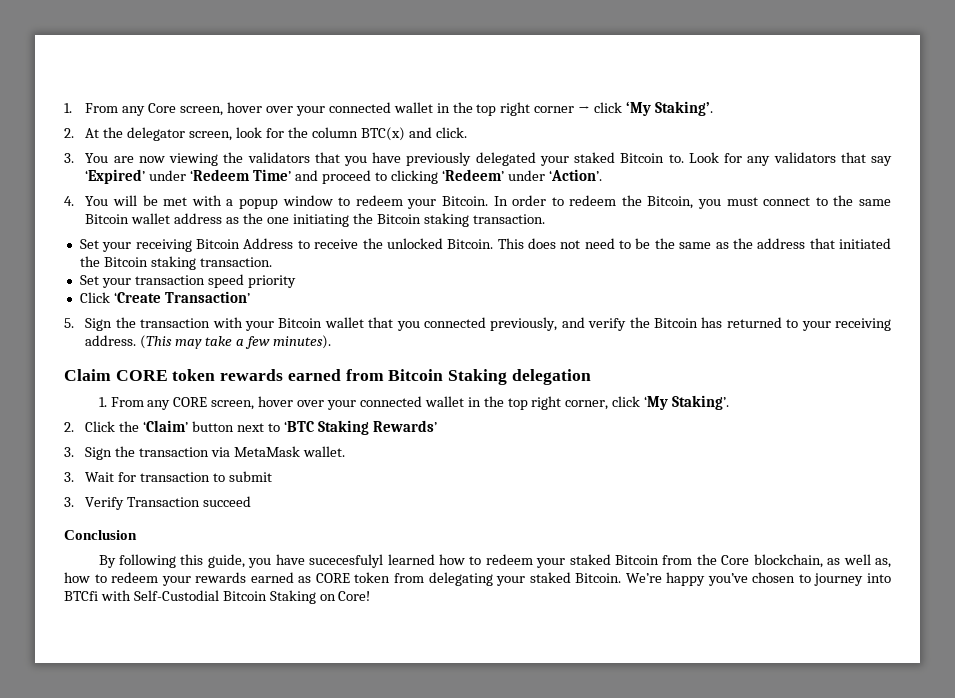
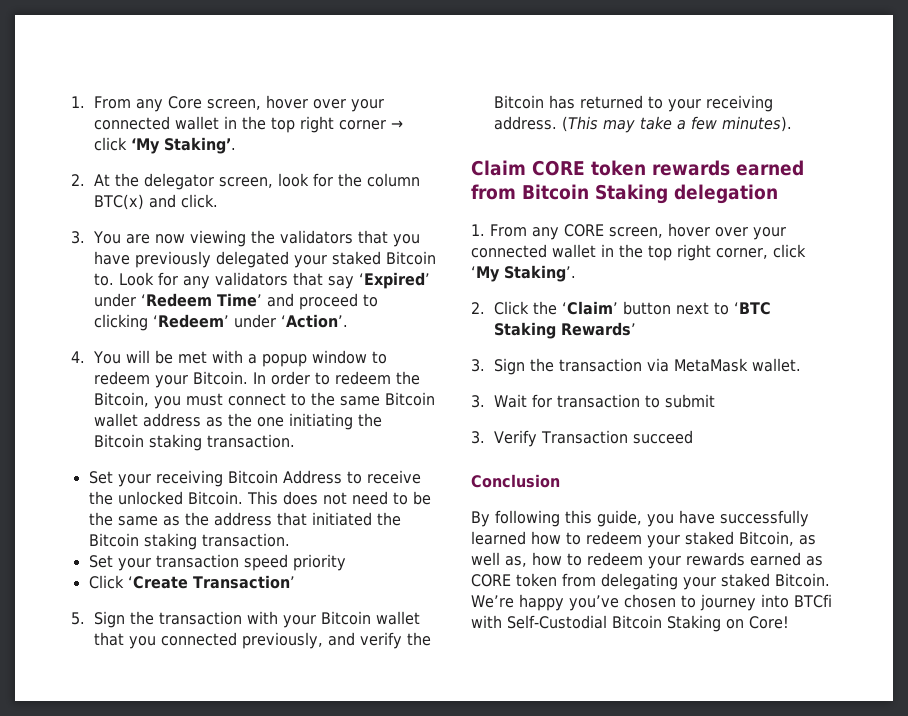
- By following this guide, you have sucecesfulyl learned how to redeem your staked Bitcoin from the Core blockchain, as well as, how to redeem your rewards earned as CORE token from delegating your staked Bitcoin.
+ By following this guide, you have successfully learned how to redeem your staked Bitcoin, as well as, how to redeem your rewards earned as CORE token from delegating your staked Bitcoin.

